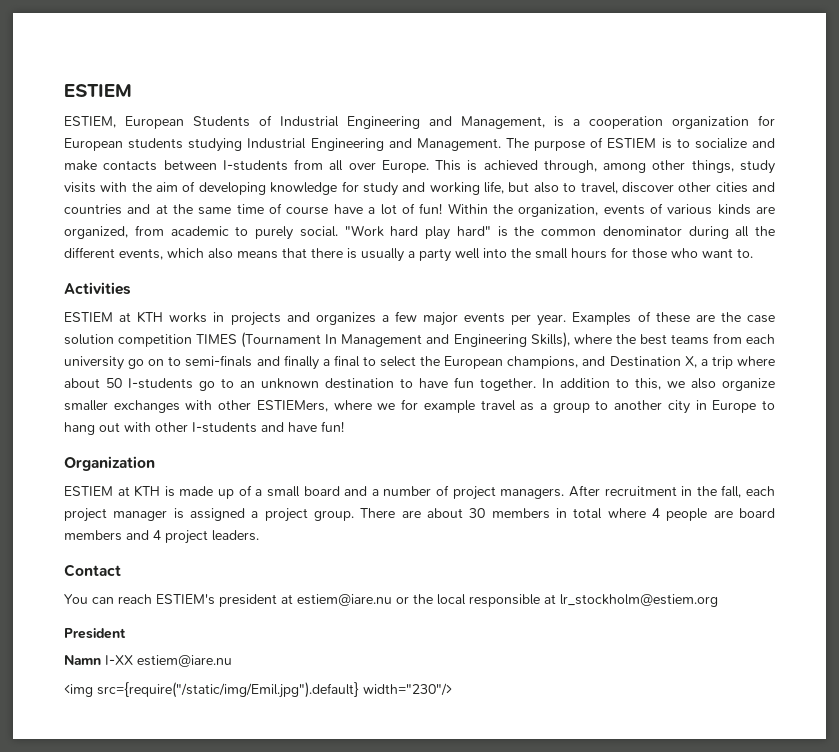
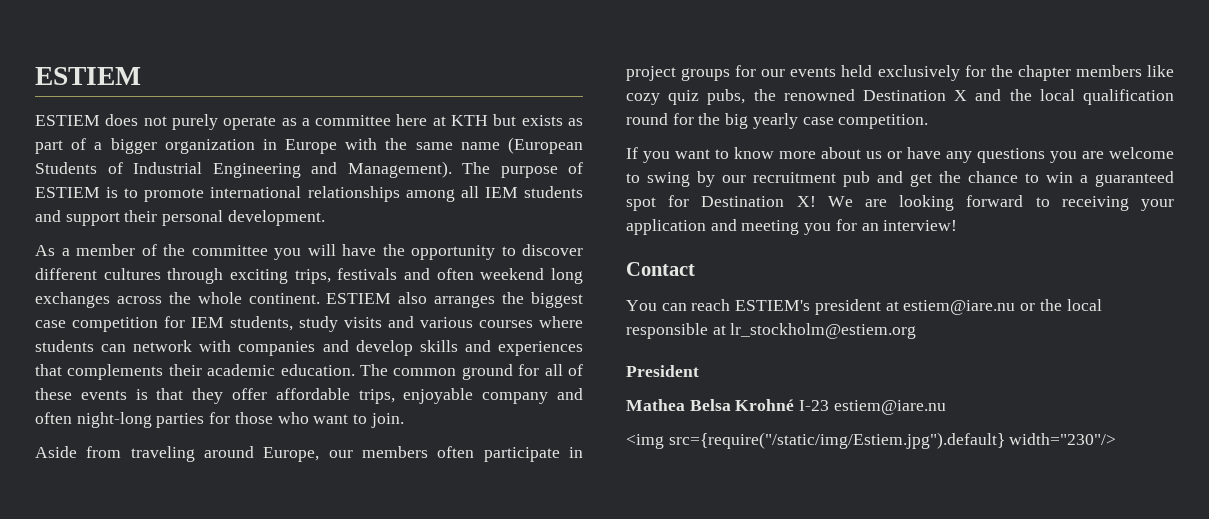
- ESTIEM, European Students of Industrial Engineering and Management, is a cooperation organization for European students studying Industrial Engineering and Management.
+ ESTIEM does not purely operate as a committee here at KTH but exists as part of a bigger organization in Europe with the same name (European Students of Industrial Engineering and Management).
- The purpose of ESTIEM is to socialize and make contacts between I-students from all over Europe. This is achieved through, among other things, study visits with the aim of developing knowledge for study and working life, but also to travel, discover other cities and countries and at the same time of course have a lot of fun! Within the organization, events of various kinds are organized, from academic to purely social. "Work hard play hard" is the common denominator during all the different events, which also means that there is usually a party well into the small hours for those who want to.
- Activities
- ESTIEM at KTH works in projects and organizes a few major events per year. Examples of these are the case solution competition TIMES (Tournament In Management and Engineering Skills), where the best teams from each university go on to semi-finals and finally a final to select the European champions, and Destination X, a trip where about 50 I-students go to an unknown destination to have fun together. In addition to this, we also organize smaller exchanges with other ESTIEMers, where we for example travel as a group to another city in Europe to hang out with other I-students and have fun!
- Organization
- ESTIEM at KTH is made up of a small board and a number of project managers. After recruitment in the fall, each project manager is assigned a project group. There are about 30 members in total where 4 people are board members and 4 project leaders.
+ The purpose of ESTIEM is to promote international relationships among all IEM students and support their personal development.
+ As a member of the committee you will have the opportunity to discover different cultures through exciting trips, festivals and often weekend long exchanges across the whole continent. ESTIEM also arranges the biggest case competition for IEM students, study visits and various courses where students can network with companies and develop skills and experiences that complements their academic education. The common ground for all of these events is that they offer affordable trips, enjoyable company and often night-long parties for those who want to join.
+ Aside from traveling around Europe, our members often participate in project groups for our events held exclusively for the chapter members like cozy quiz pubs, the renowned Destination X and the local qualification round for the big yearly case competition.
+ If you want to know more about us or have any questions you are welcome to swing by our recruitment pub and get the chance to win a guaranteed spot for Destination X! We are looking forward to receiving your application and meeting you for an interview!
- Namn I-XX estiem@iare.nu
+ Mathea Belsa Krohné I-23 estiem@iare.nu
- <img src={require("/static/img/Emil.jpg").default} width="230"/>
+ <img src={require("/static/img/Estiem.jpg").default} width="230"/>

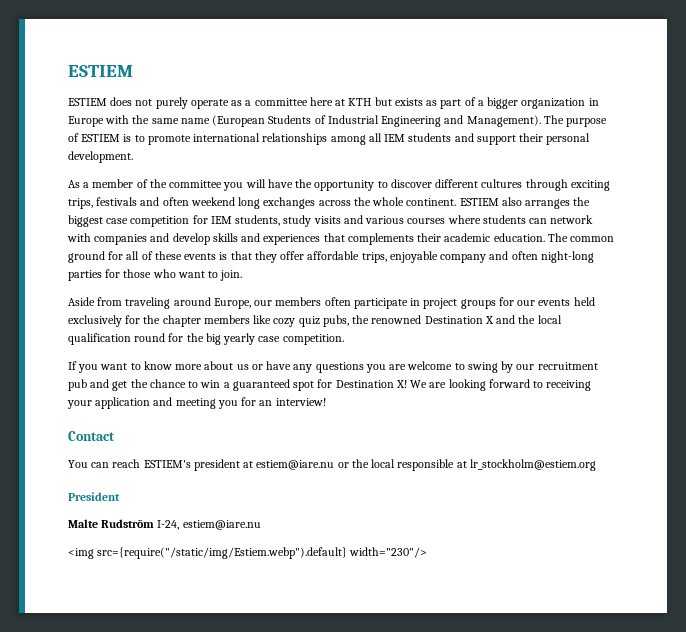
- Mathea Belsa Krohné I-23 estiem@iare.nu
+ Malte Rudström I-24, estiem@iare.nu
- <img src={require("/static/img/Estiem.jpg").default} width="230"/>
+ <img src={require("/static/img/Estiem.webp").default} width="230"/>

